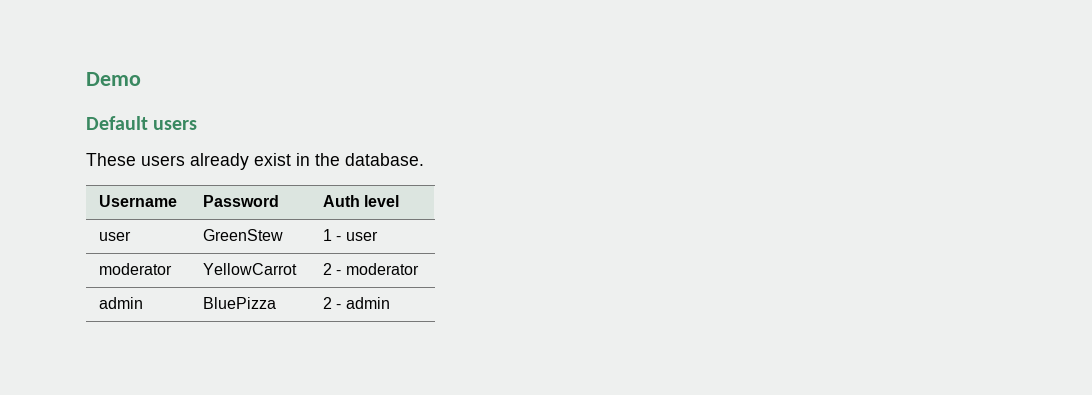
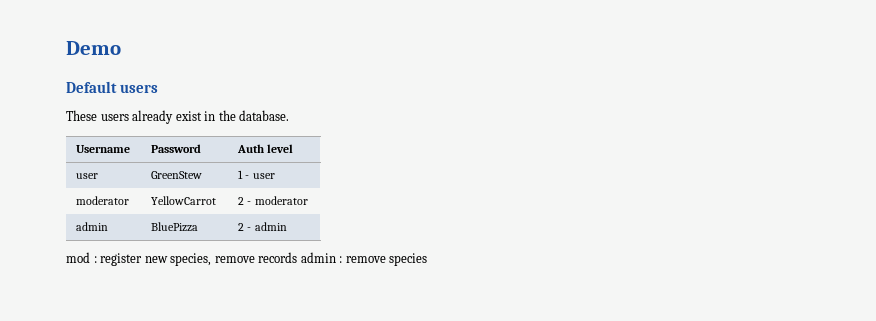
+ mod : register new species, remove records admin : remove species

